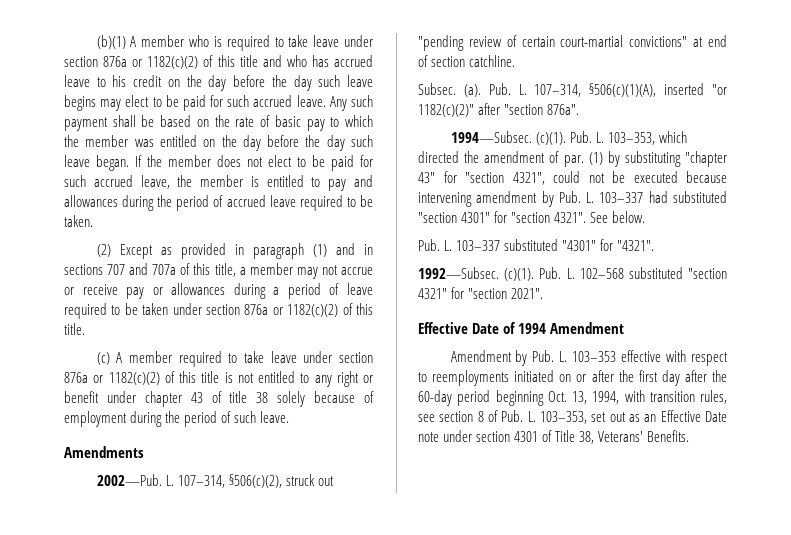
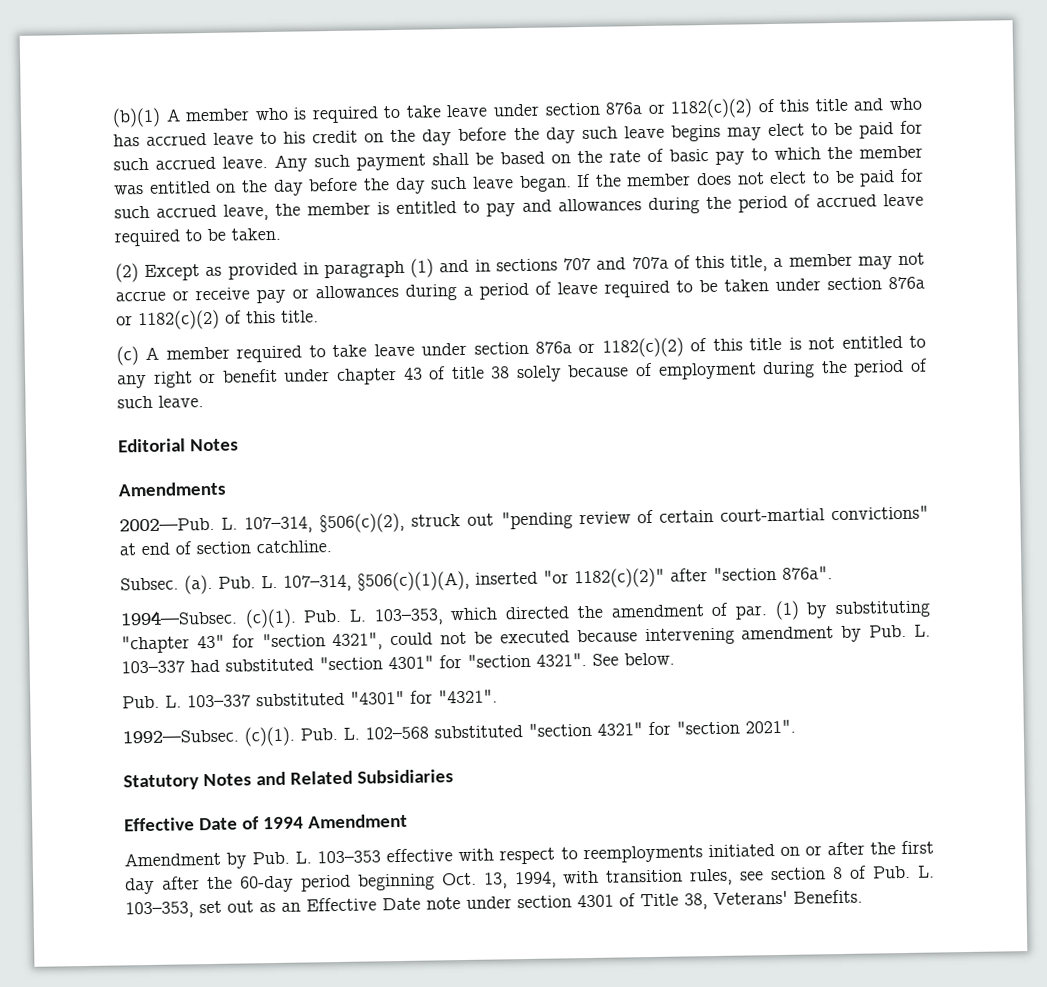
+ Editorial Notes
+ Statutory Notes and Related Subsidiaries

